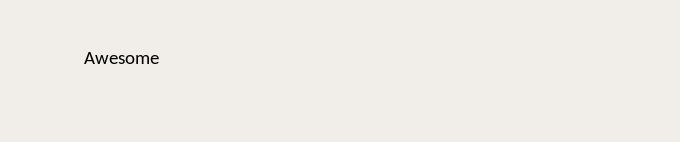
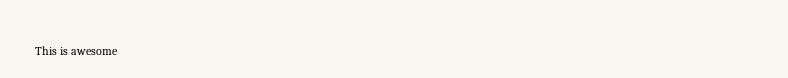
- Awesome
+ This is awesome

